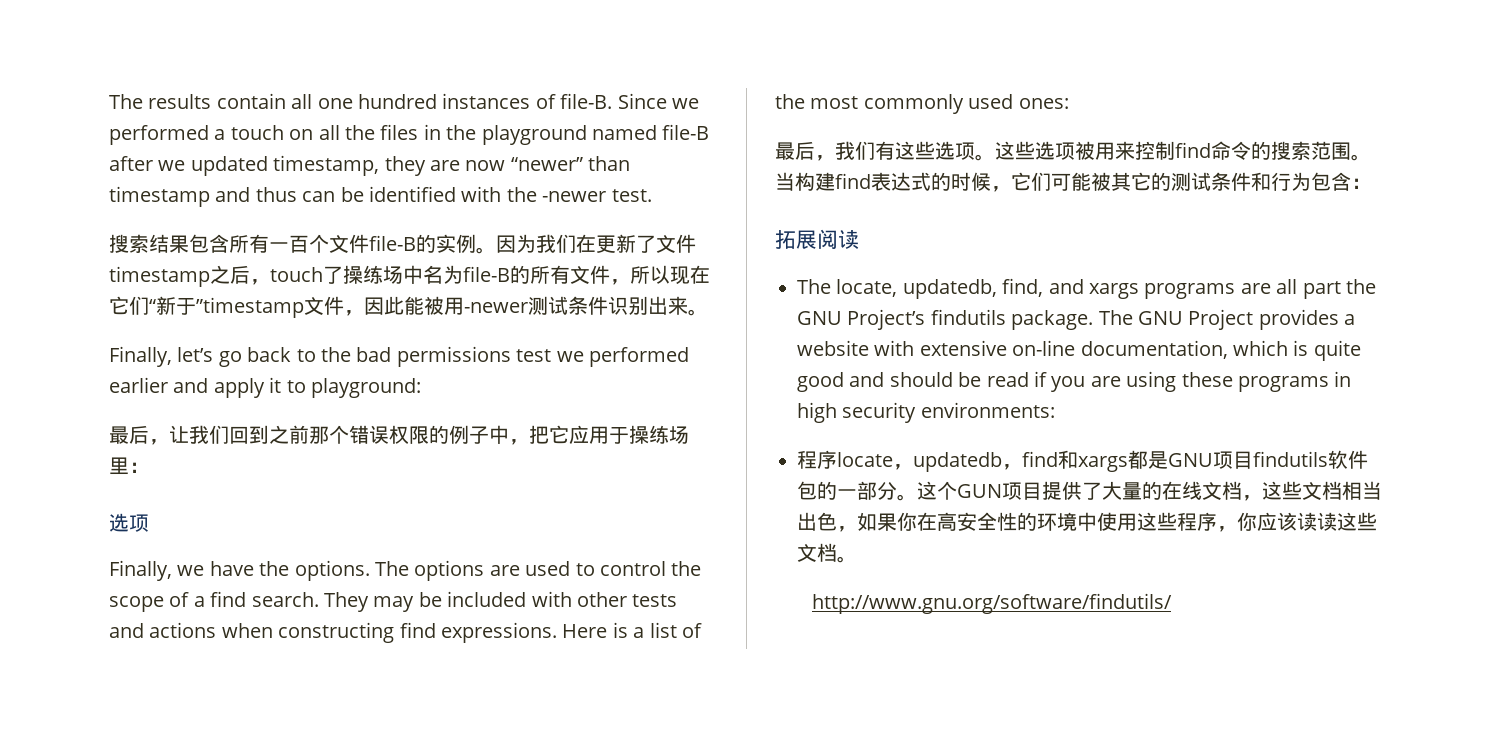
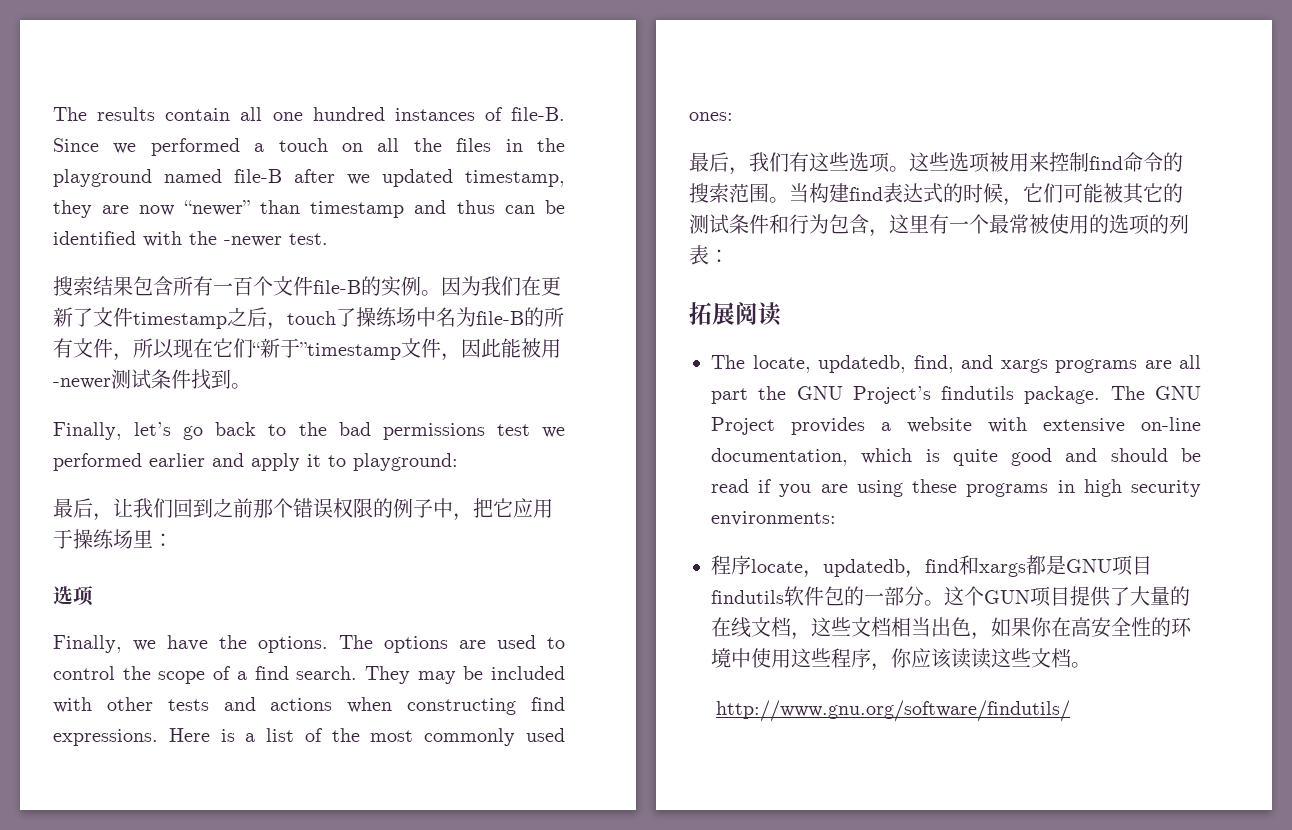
- 因为我们在更新了文件timestamp之后，touch了操练场中名为file-B的所有文件，所以现在它们“新于”timestamp文件，因此能被用-newer测试条件识别出来。
+ 因为我们在更新了文件timestamp之后，touch了操练场中名为file-B的所有文件，所以现在它们“新于”timestamp文件，因此能被用-newer测试条件找到。
- 当构建find表达式的时候，它们可能被其它的测试条件和行为包含：
+ 当构建find表达式的时候，它们可能被其它的测试条件和行为包含，这里有一个最常被使用的选项的列表：

